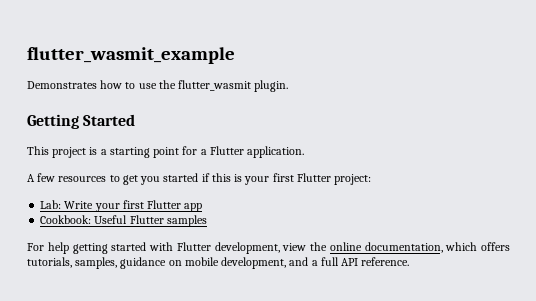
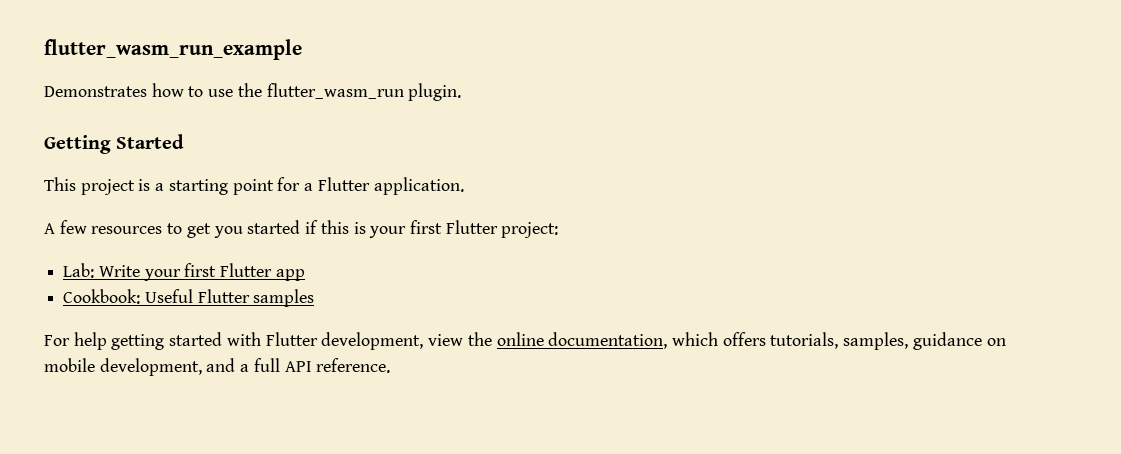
- flutter_wasmit_example
+ flutter_wasm_run_example
- Demonstrates how to use the flutter_wasmit plugin.
+ Demonstrates how to use the flutter_wasm_run plugin.

